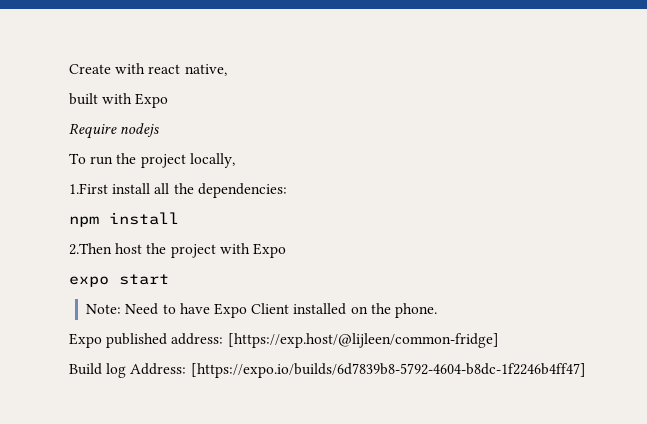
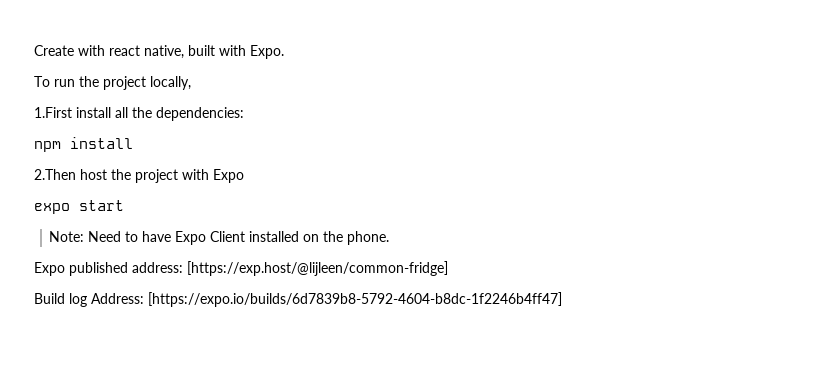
- Create with react native,
- built with Expo
- Require nodejs
+ Create with react native, built with Expo.

